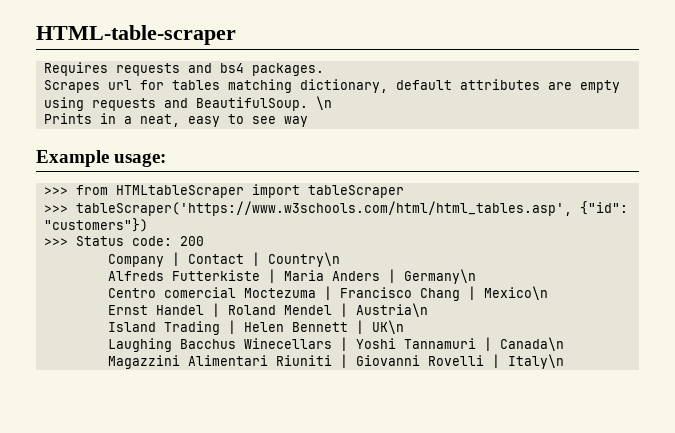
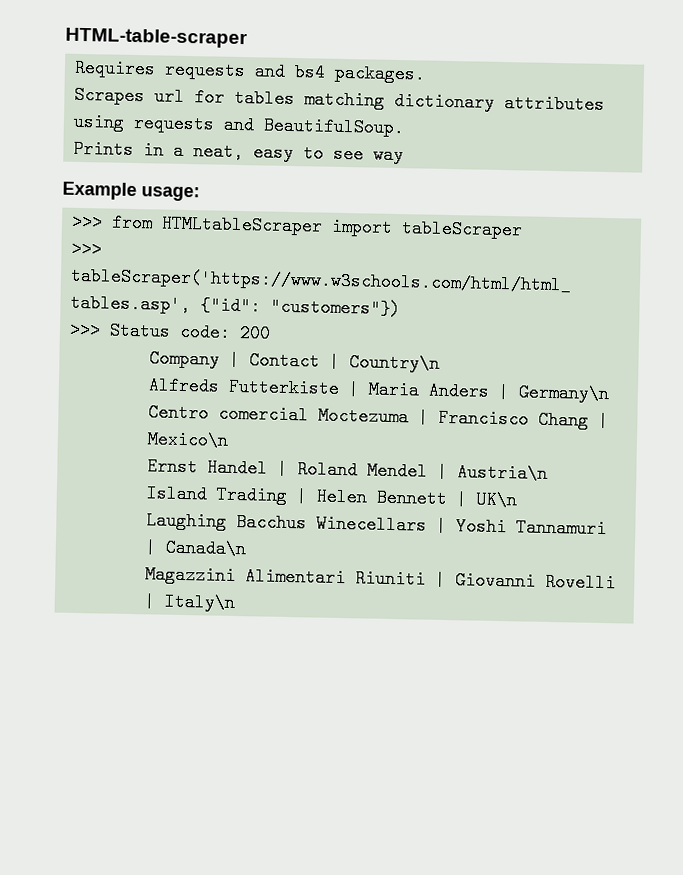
- Scrapes url for tables matching dictionary, default attributes are empty using requests and BeautifulSoup. \n
+ Scrapes url for tables matching dictionary attributes using requests and BeautifulSoup.

